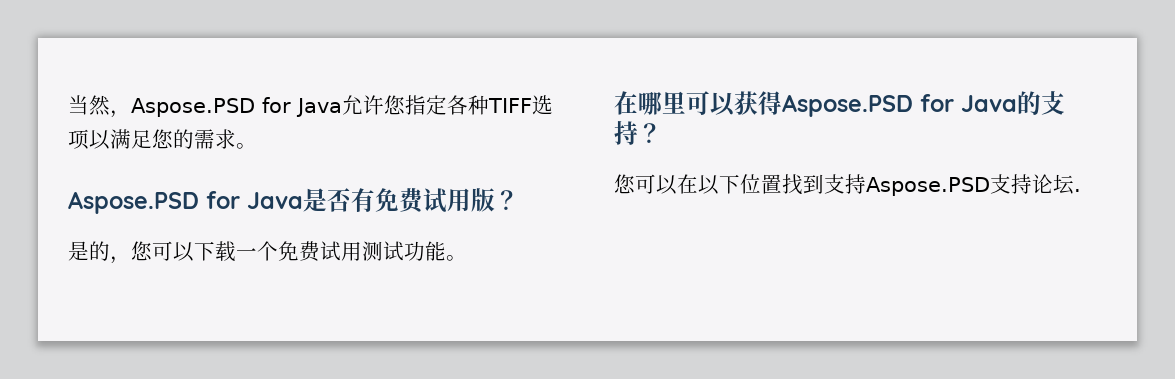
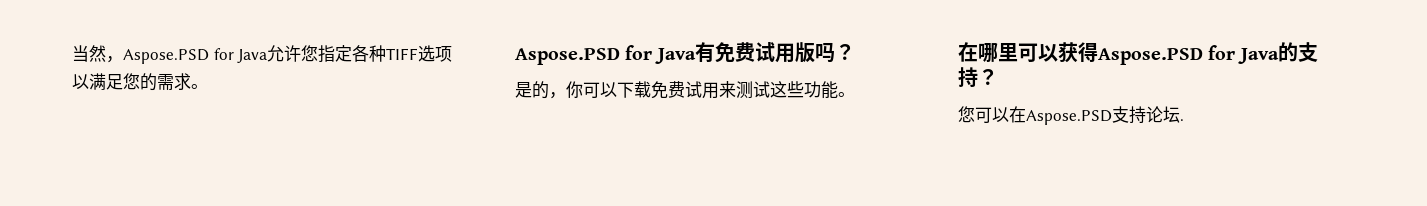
- Aspose.PSD for Java是否有免费试用版？
+ Aspose.PSD for Java有免费试用版吗？
- 是的，您可以下载一个免费试用测试功能。
+ 是的，你可以下载免费试用来测试这些功能。
- 您可以在以下位置找到支持Aspose.PSD支持论坛.
+ 您可以在Aspose.PSD支持论坛.

